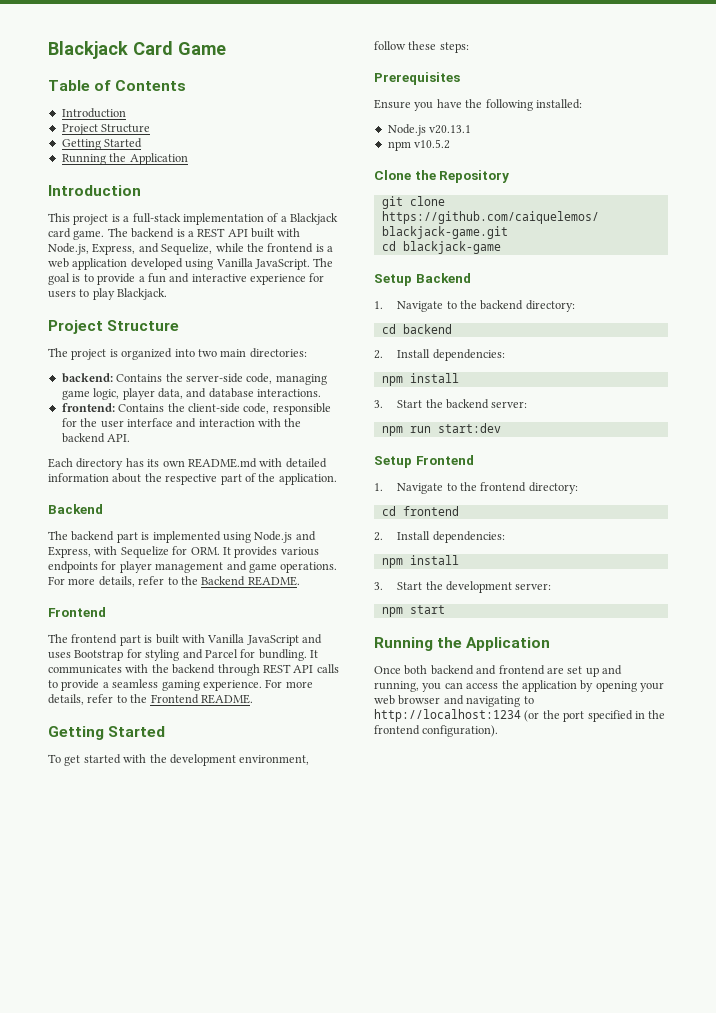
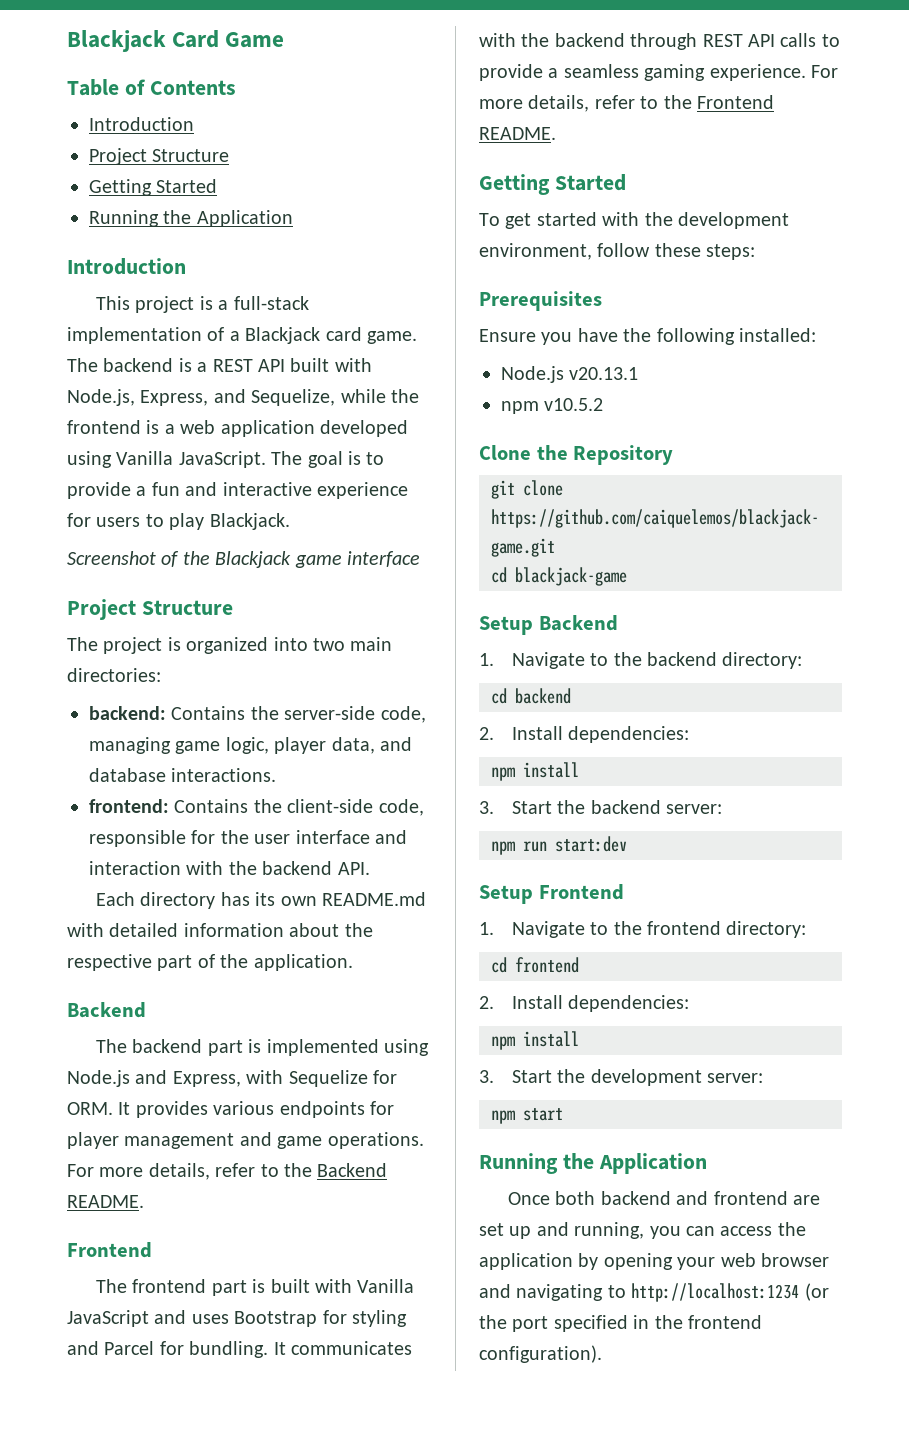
+ Screenshot of the Blackjack game interface

